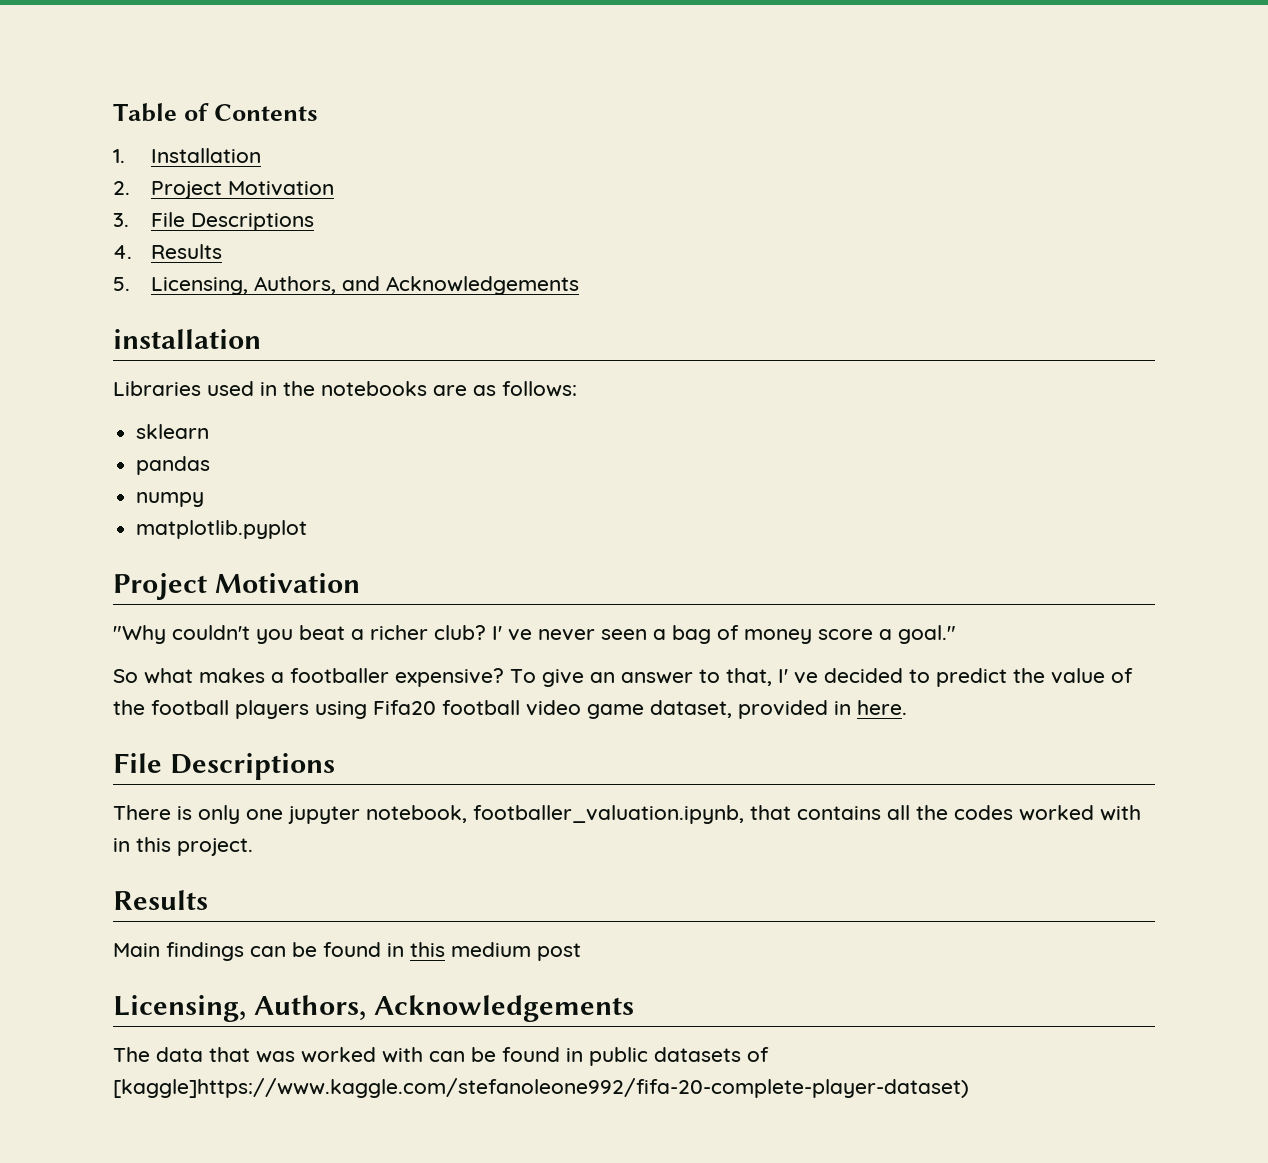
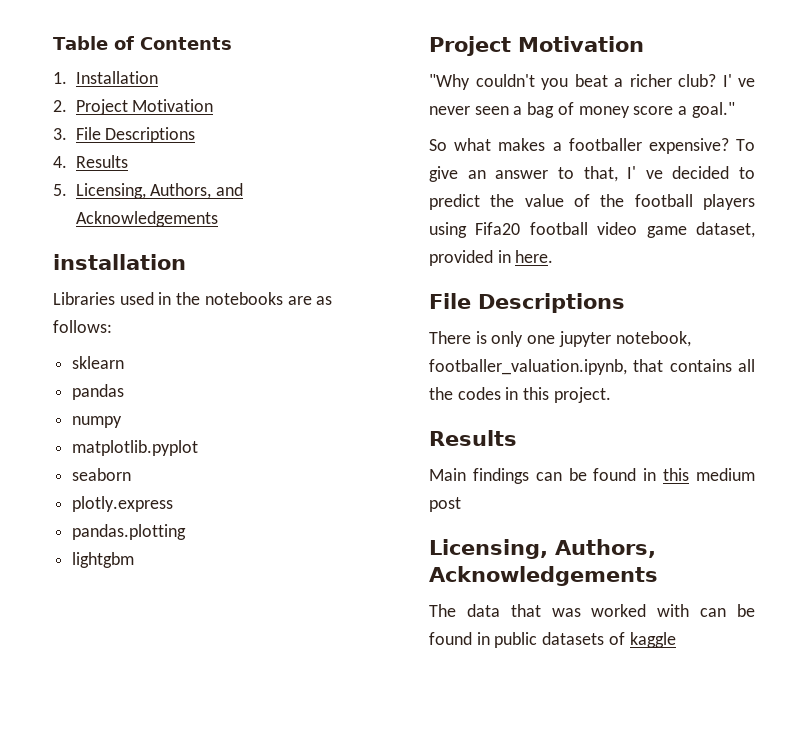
+ seaborn
+ plotly.express
+ pandas.plotting
+ lightgbm
- There is only one jupyter notebook, footballer_valuation.ipynb, that contains all the codes worked with in this project.
+ There is only one jupyter notebook, footballer_valuation.ipynb, that contains all the codes in this project.
- The data that was worked with can be found in public datasets of [kaggle]https://www.kaggle.com/stefanoleone992/fifa-20-complete-player-dataset)
+ The data that was worked with can be found in public datasets of kaggle

